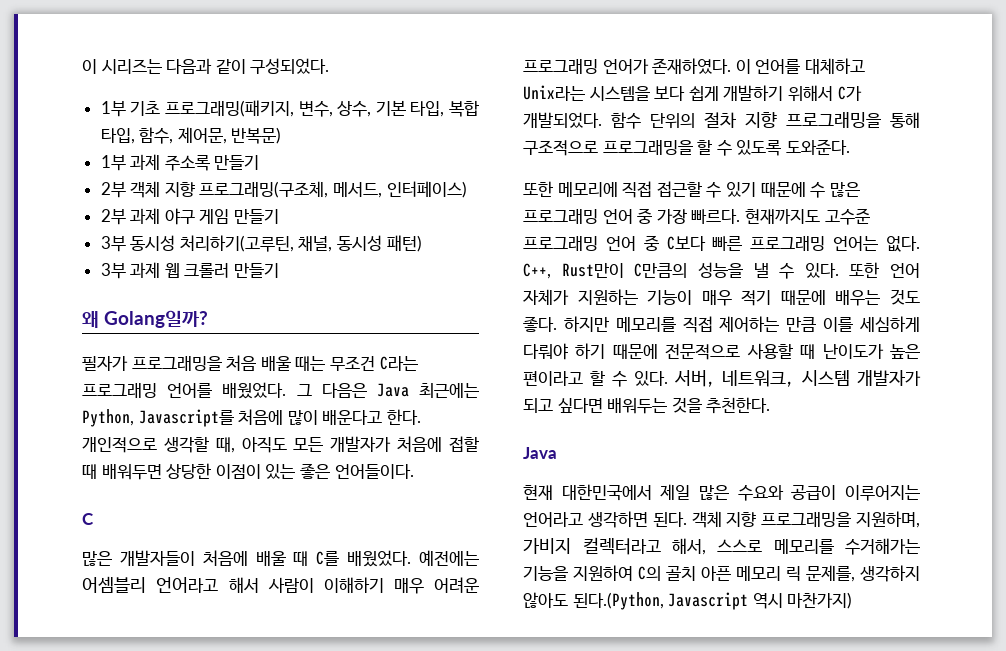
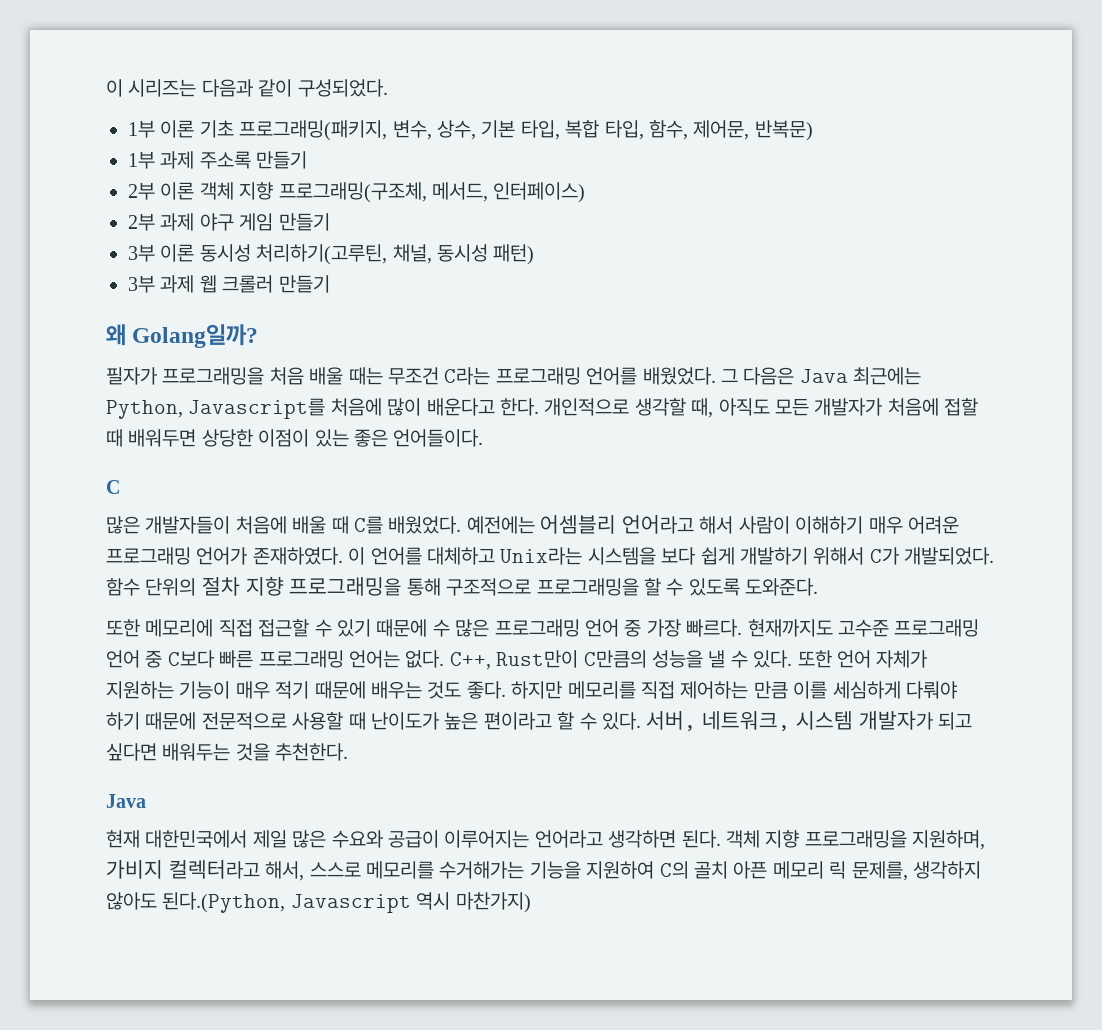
- 1부 기초 프로그래밍(패키지, 변수, 상수, 기본 타입, 복합 타입, 함수, 제어문, 반복문)
+ 1부 이론 기초 프로그래밍(패키지, 변수, 상수, 기본 타입, 복합 타입, 함수, 제어문, 반복문)
- 2부 객체 지향 프로그래밍(구조체, 메서드, 인터페이스)
+ 2부 이론 객체 지향 프로그래밍(구조체, 메서드, 인터페이스)
- 3부 동시성 처리하기(고루틴, 채널, 동시성 패턴)
+ 3부 이론 동시성 처리하기(고루틴, 채널, 동시성 패턴)

